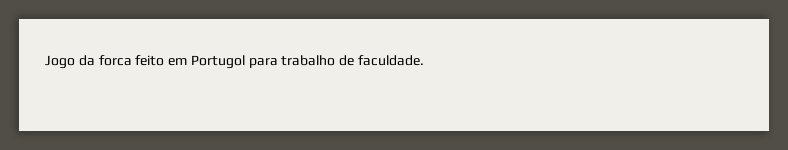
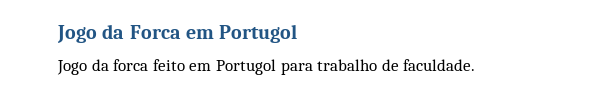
+ Jogo da Forca em Portugol

